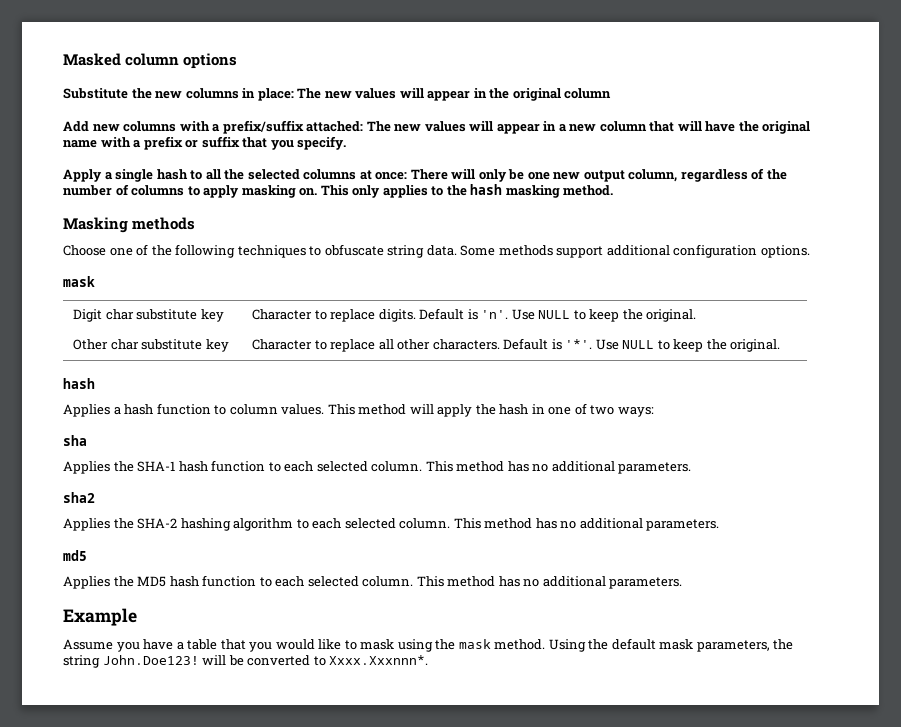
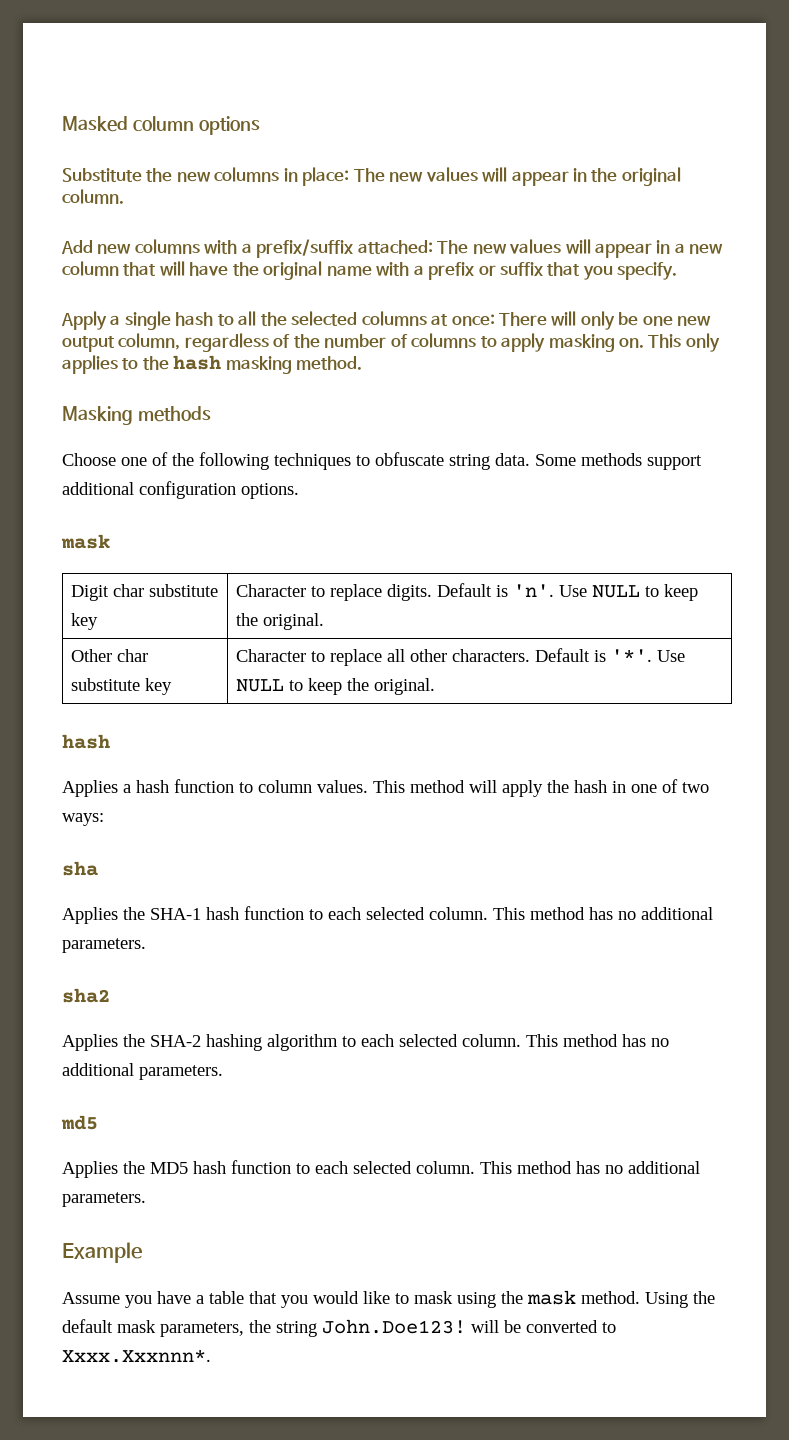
- Substitute the new columns in place: The new values will appear in the original column
+ Substitute the new columns in place: The new values will appear in the original column.

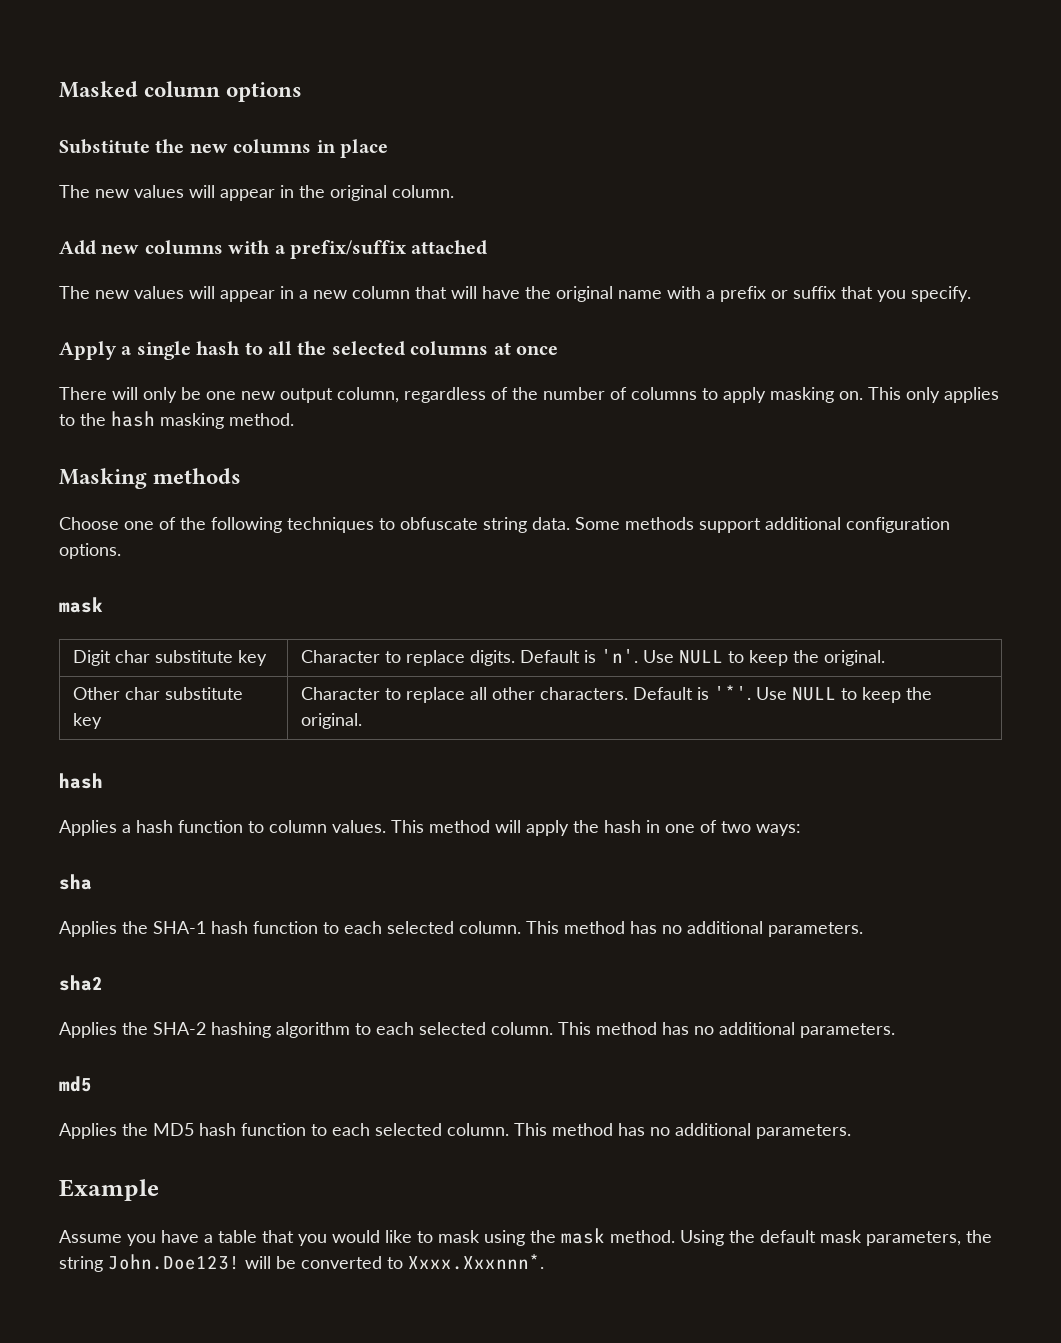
- Substitute the new columns in place: The new values will appear in the original column.
+ Substitute the new columns in place
+ The new values will appear in the original column.
- Add new columns with a prefix/suffix attached: The new values will appear in a new column that will have the original name with a prefix or suffix that you specify.
+ Add new columns with a prefix/suffix attached
+ The new values will appear in a new column that will have the original name with a prefix or suffix that you specify.
- Apply a single hash to all the selected columns at once: There will only be one new output column, regardless of the number of columns to apply masking on.
+ Apply a single hash to all the selected columns at once
+ There will only be one new output column, regardless of the number of columns to apply masking on.

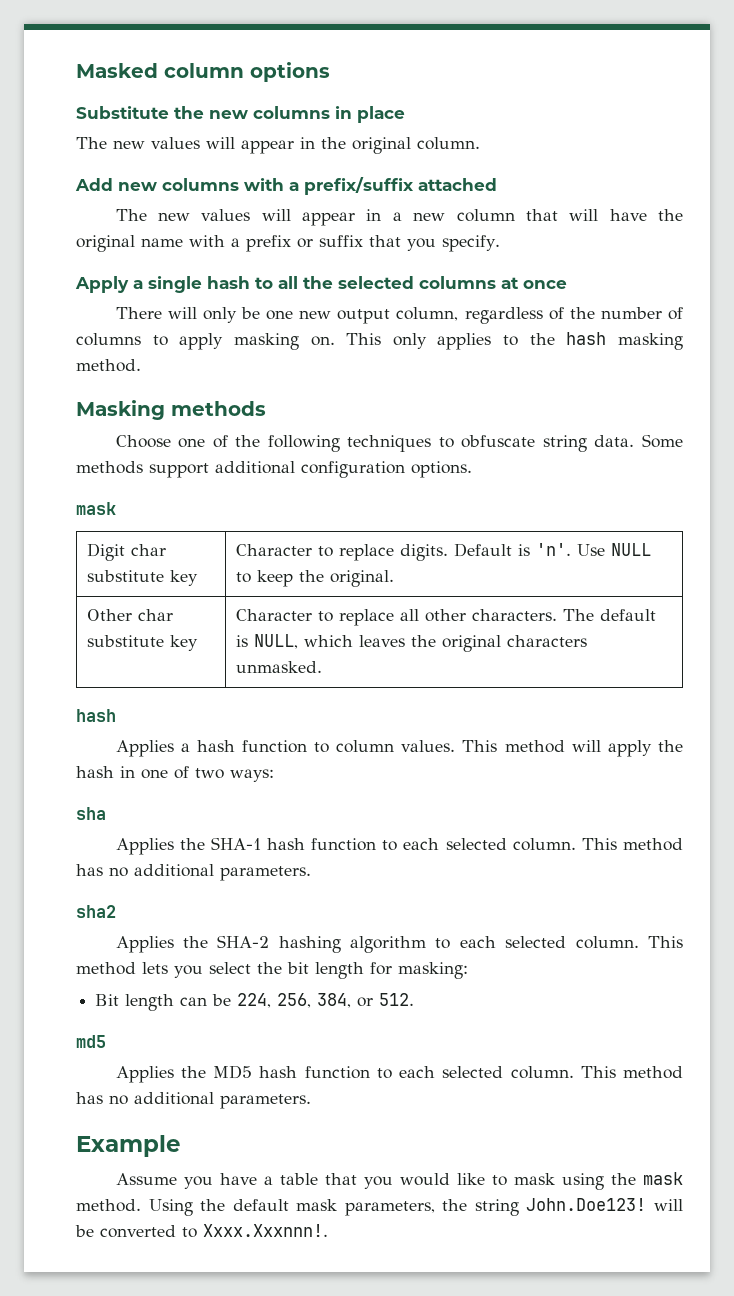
- Other char substitute key | Character to replace all other characters. Default is '*'. Use NULL to keep the original.
+ Other char substitute key | Character to replace all other characters. The default is NULL, which leaves the original characters unmasked.
- Applies the SHA-2 hashing algorithm to each selected column. This method has no additional parameters.
+ Applies the SHA-2 hashing algorithm to each selected column. This method lets you select the bit length for masking:
+ Bit length can be 224, 256, 384, or 512.
- Using the default mask parameters, the string John.Doe123! will be converted to Xxxx.Xxxnnn*.
+ Using the default mask parameters, the string John.Doe123! will be converted to Xxxx.Xxxnnn!.

